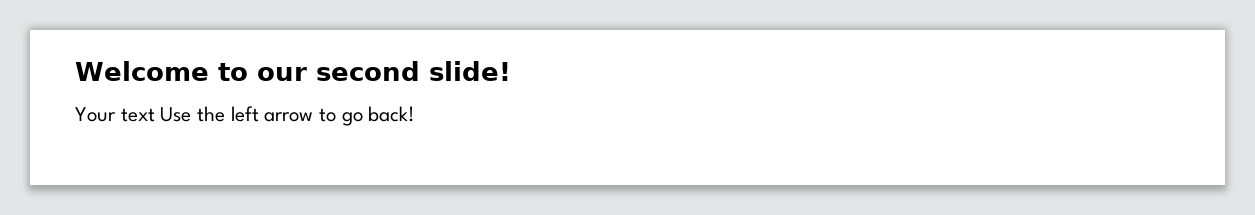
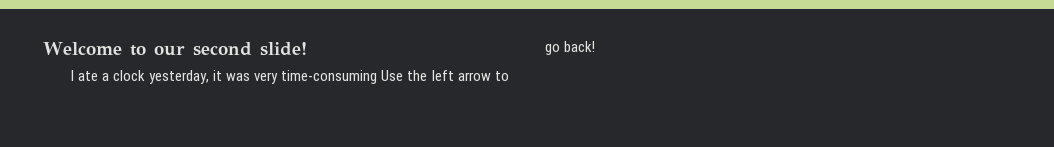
- Your text Use the left arrow to go back!
+ I ate a clock yesterday, it was very time-consuming Use the left arrow to go back!

